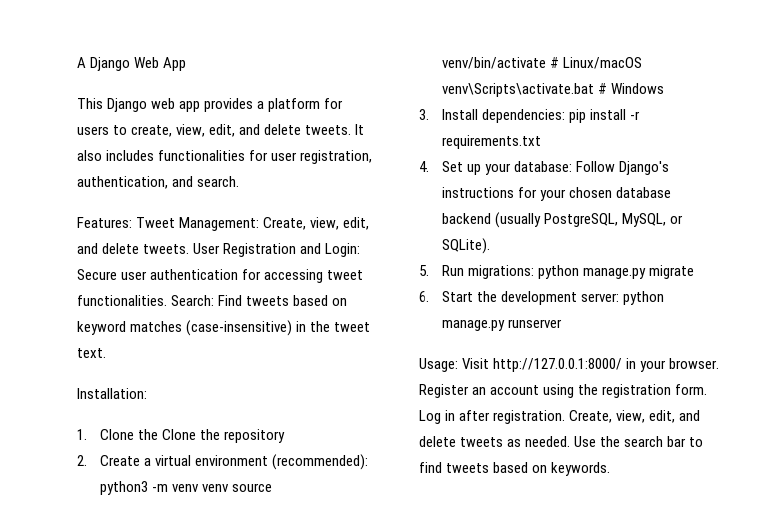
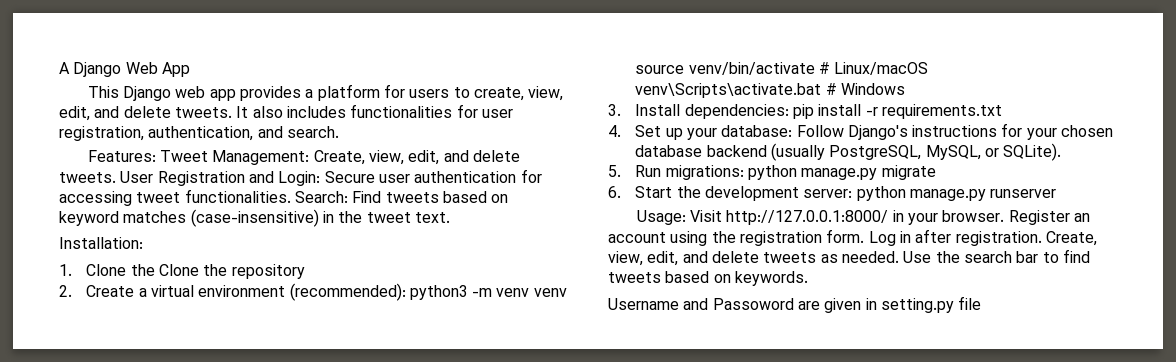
+ Username and Passoword are given in setting.py file

